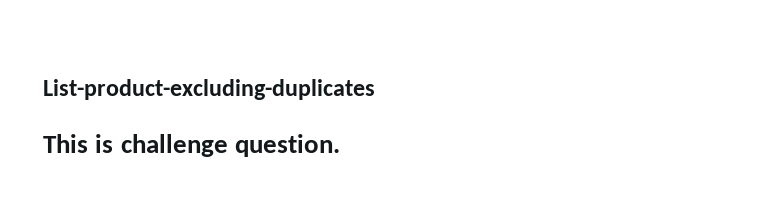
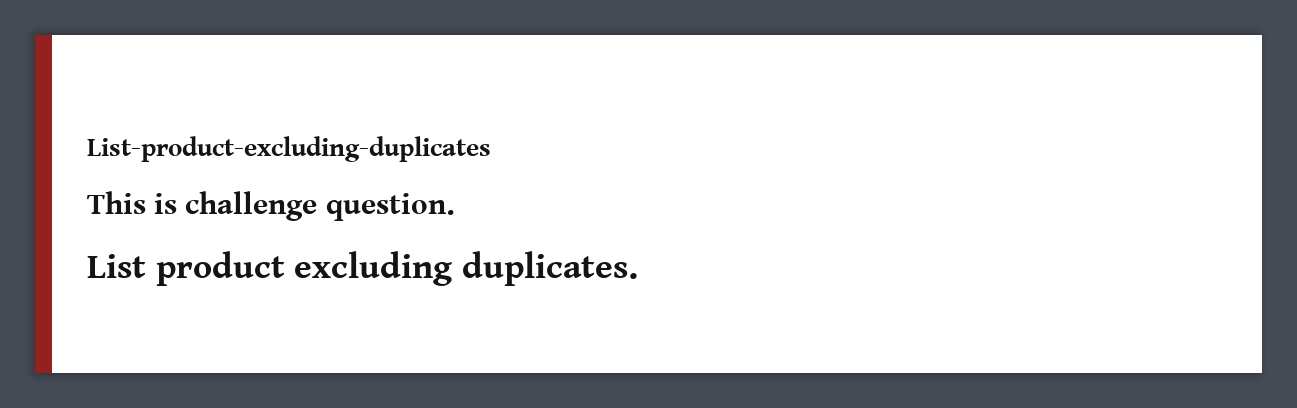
+ List product excluding duplicates.

